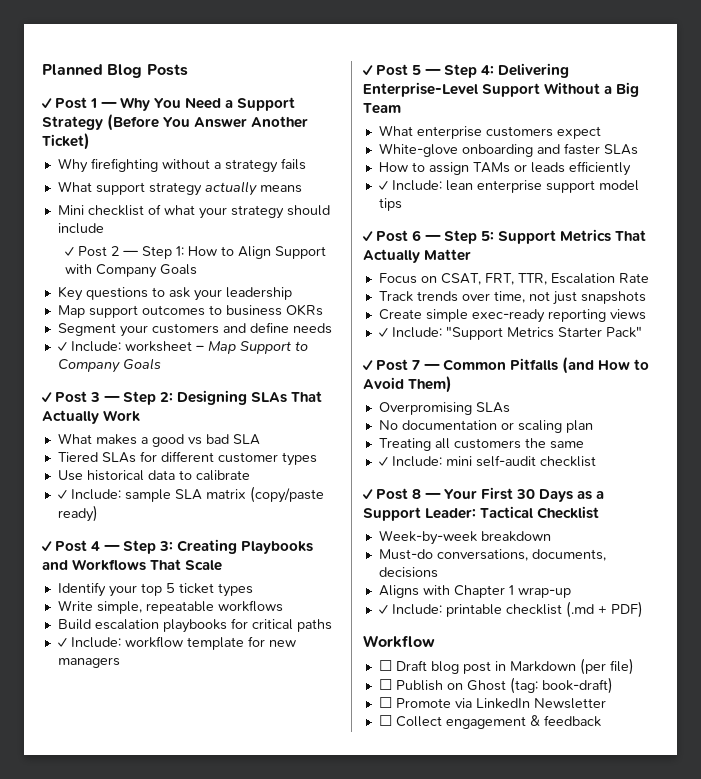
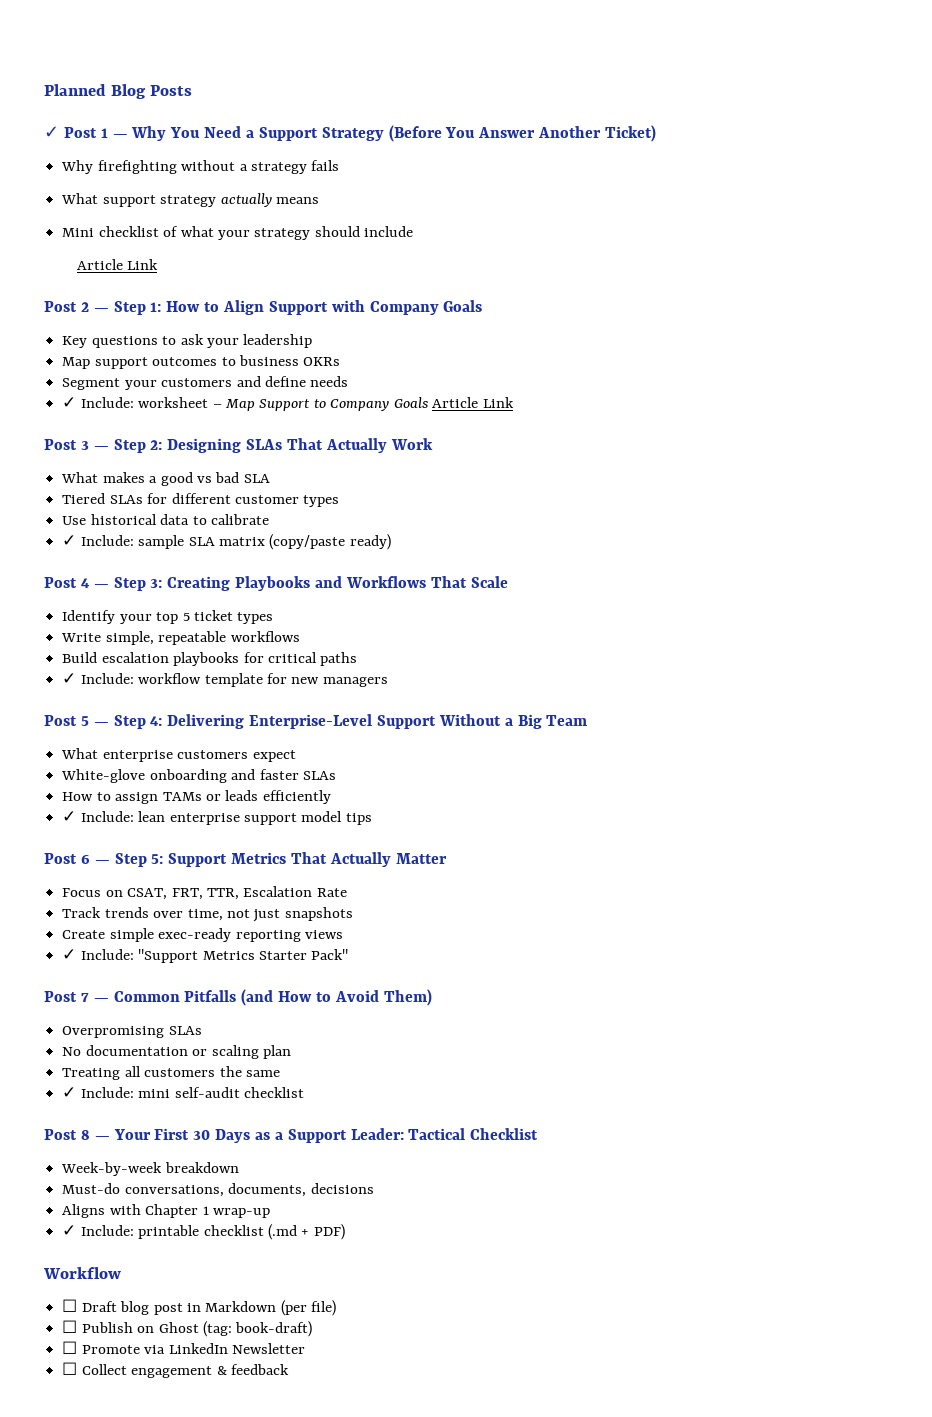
  Mini checklist of what your strategy should include
- ✓ Post 2 — Step 1: How to Align Support with Company Goals
+ Article Link
+ Post 2 — Step 1: How to Align Support with Company Goals
- ✓ Include: worksheet – Map Support to Company Goals
- ✓ Post 3 — Step 2: Designing SLAs That Actually Work
+ ✓ Include: worksheet – Map Support to Company Goals Article Link
+ Post 3 — Step 2: Designing SLAs That Actually Work
- ✓ Post 4 — Step 3: Creating Playbooks and Workflows That Scale
+ Post 4 — Step 3: Creating Playbooks and Workflows That Scale
- ✓ Post 5 — Step 4: Delivering Enterprise-Level Support Without a Big Team
+ Post 5 — Step 4: Delivering Enterprise-Level Support Without a Big Team
- ✓ Post 6 — Step 5: Support Metrics That Actually Matter
+ Post 6 — Step 5: Support Metrics That Actually Matter
- ✓ Post 7 — Common Pitfalls (and How to Avoid Them)
+ Post 7 — Common Pitfalls (and How to Avoid Them)
- ✓ Post 8 — Your First 30 Days as a Support Leader: Tactical Checklist
+ Post 8 — Your First 30 Days as a Support Leader: Tactical Checklist

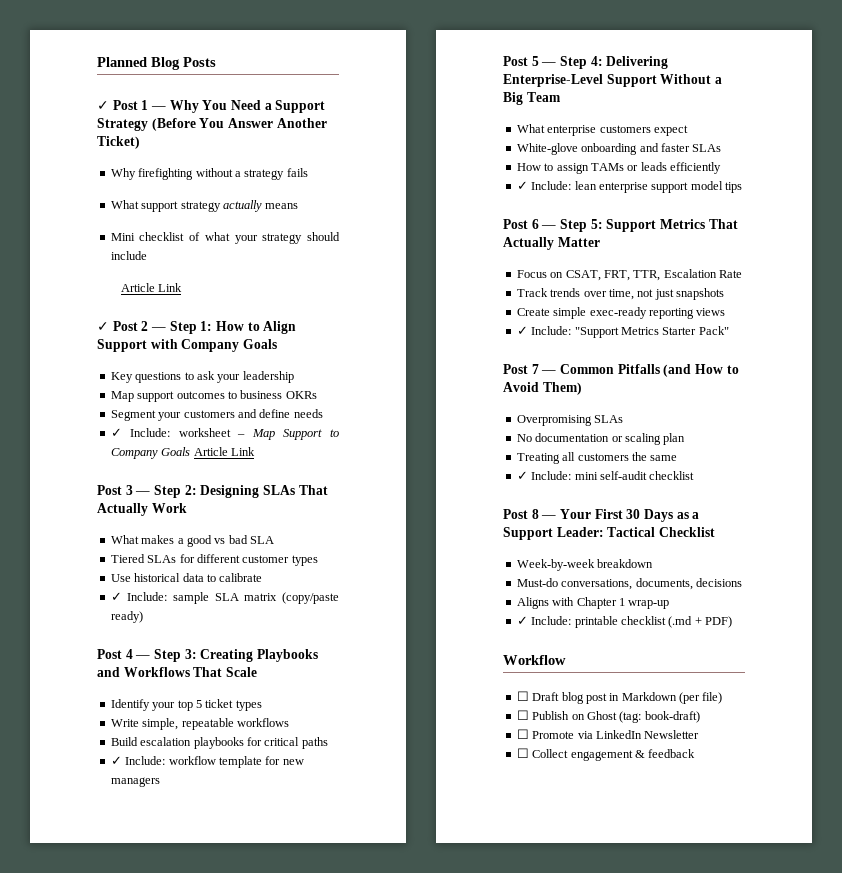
- Post 2 — Step 1: How to Align Support with Company Goals
+ ✓ Post 2 — Step 1: How to Align Support with Company Goals

